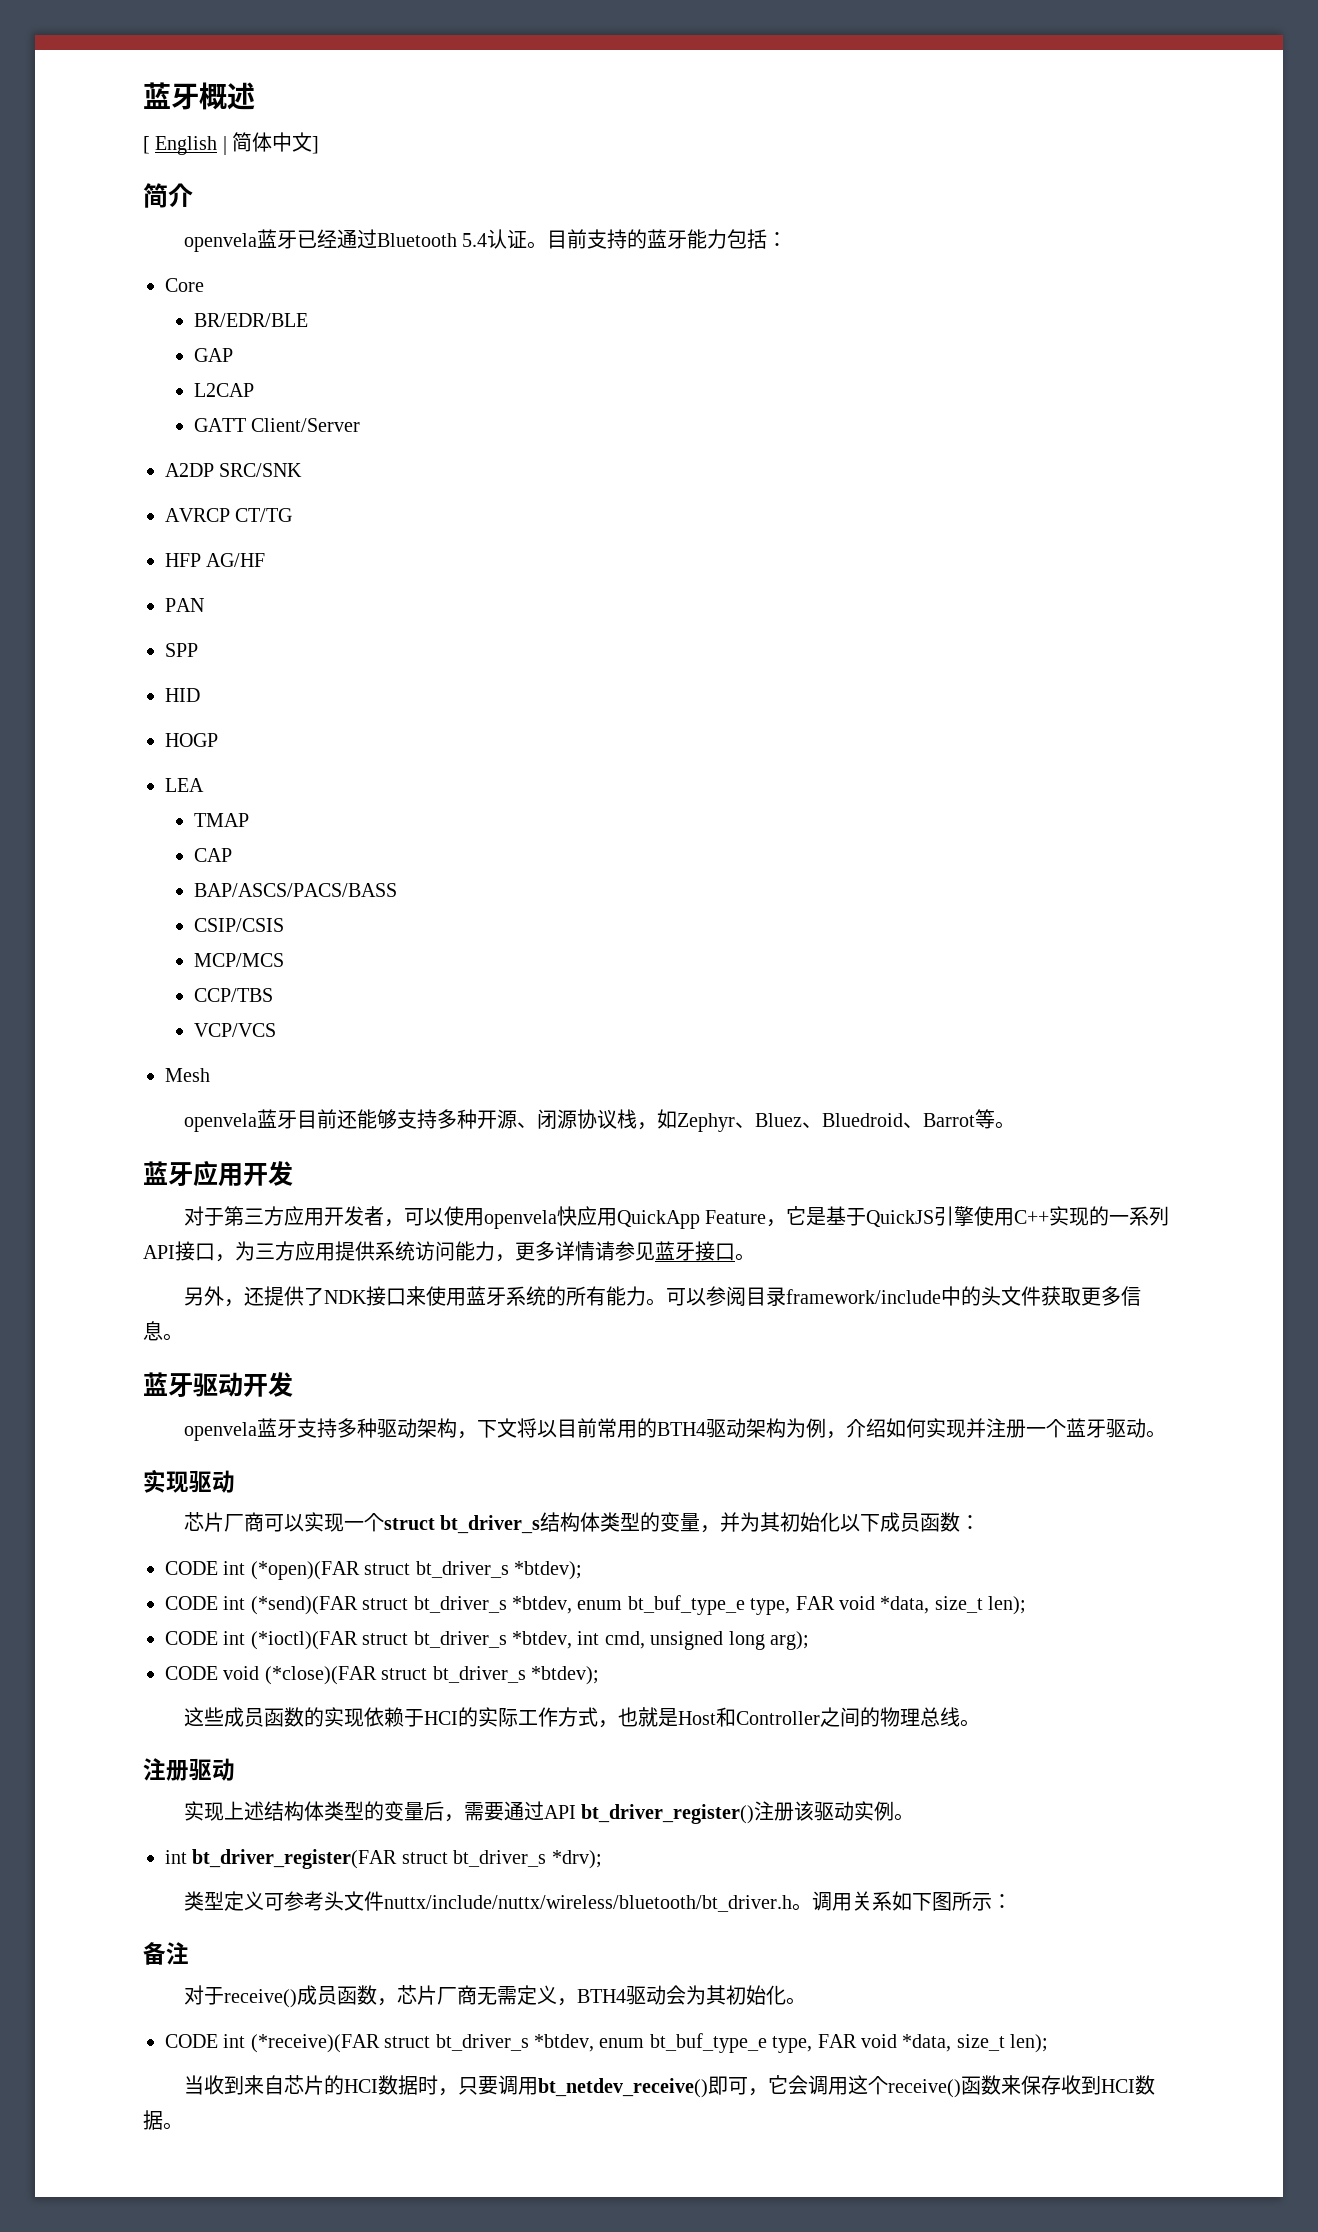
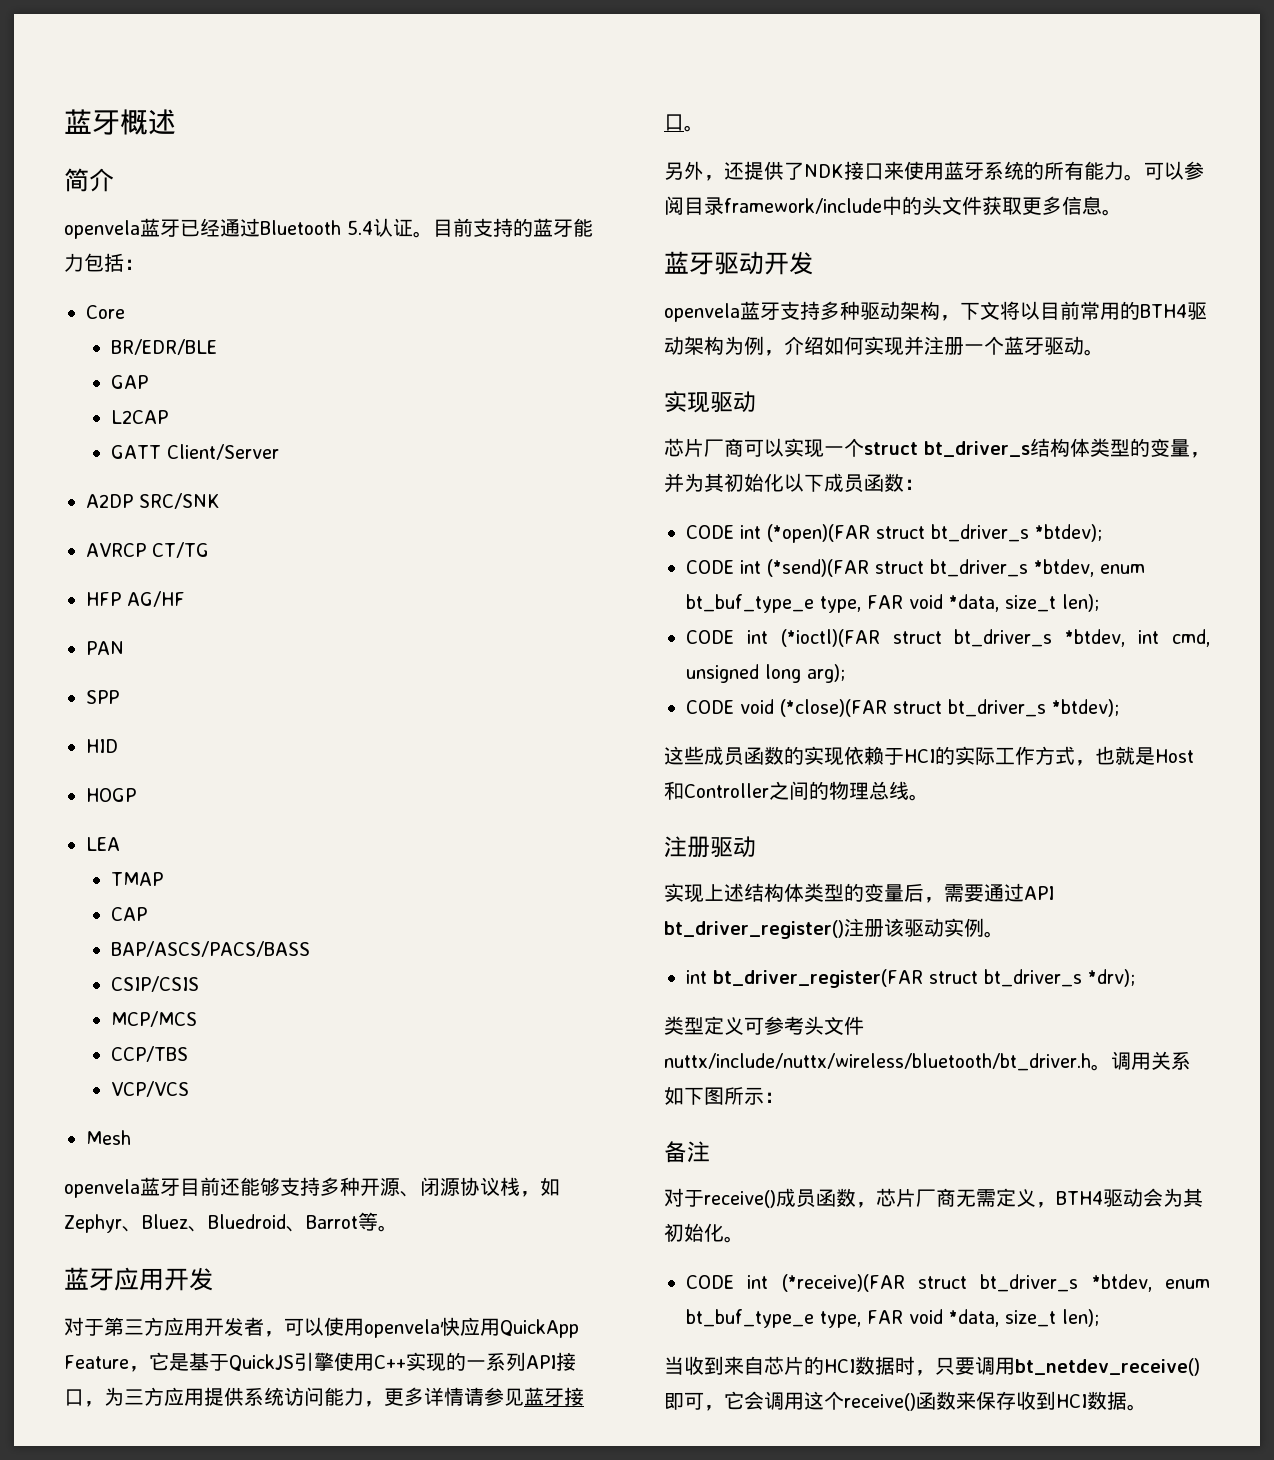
- [ English | 简体中文]

